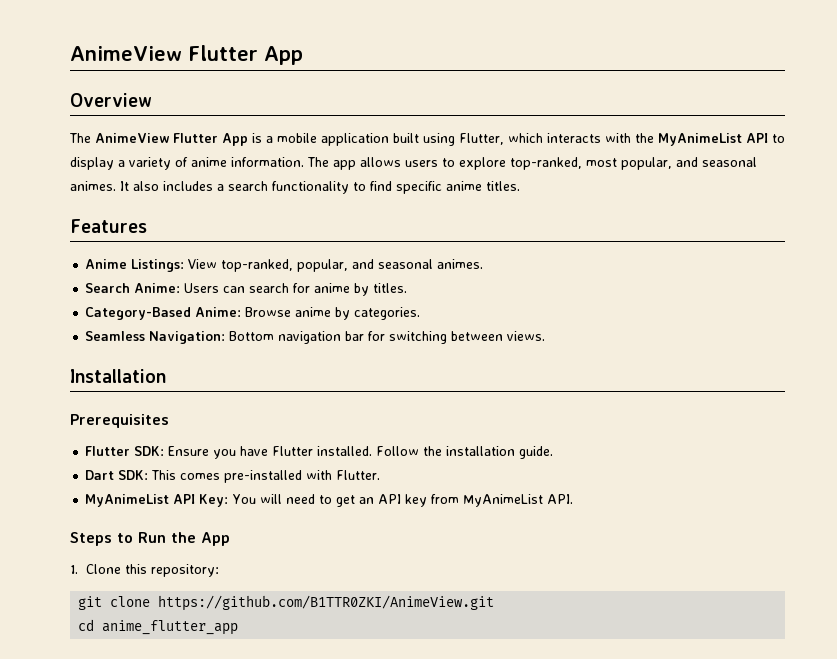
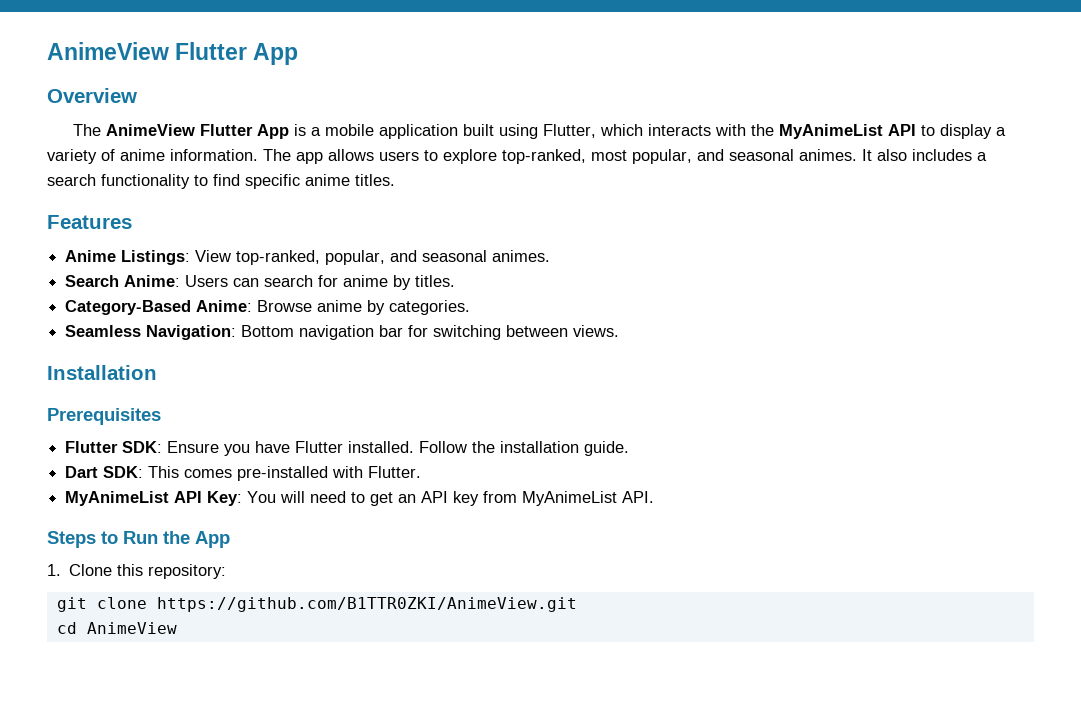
- cd anime_flutter_app
+ cd AnimeView

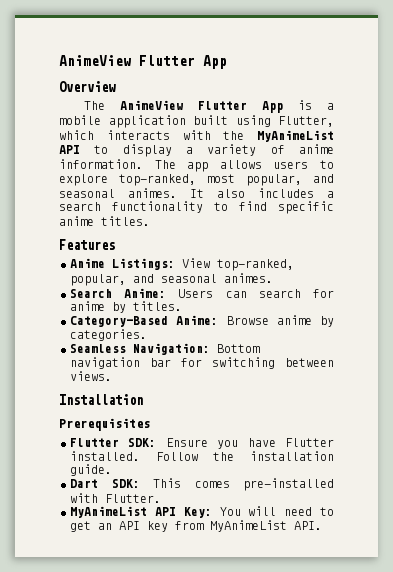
- Steps to Run the App
- 1. Clone this repository:
- git clone https://github.com/B1TTR0ZKI/AnimeView.git
- cd AnimeView

